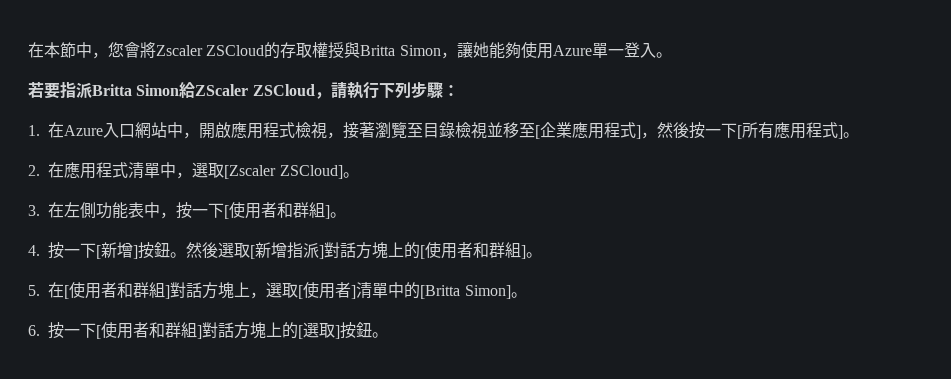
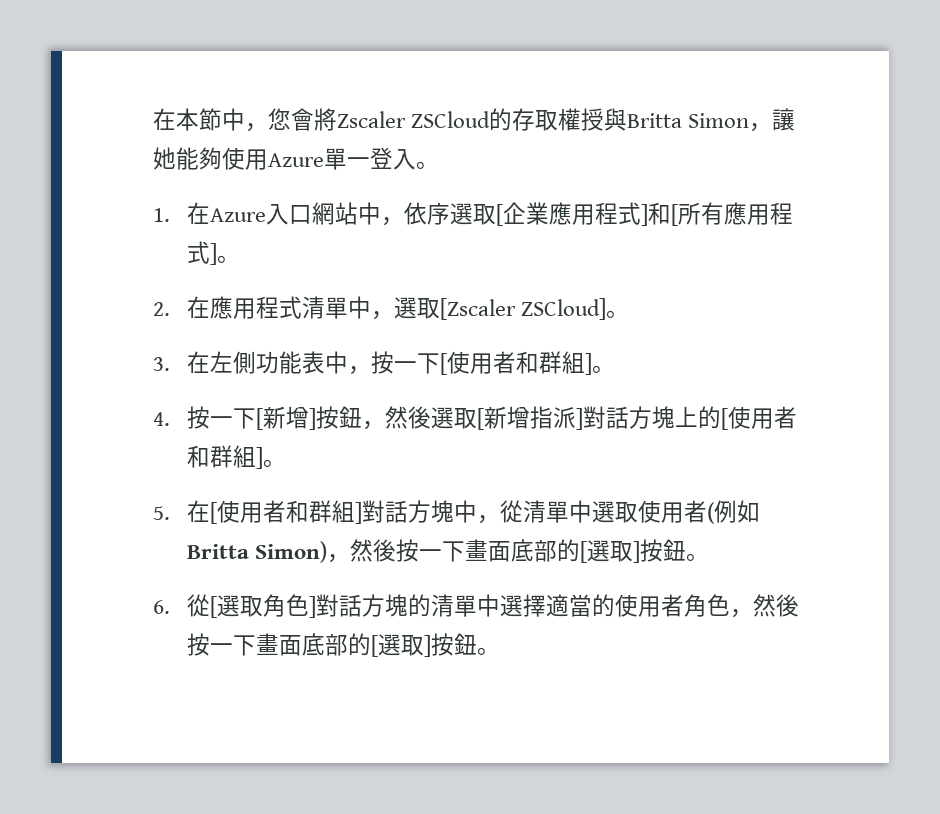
- 若要指派Britta Simon給ZScaler ZSCloud，請執行下列步驟：
- 1.在Azure入口網站中，開啟應用程式檢視，接著瀏覽至目錄檢視並移至[企業應用程式]，然後按一下[所有應用程式]。
+ 1.在Azure入口網站中，依序選取[企業應用程式]和[所有應用程式]。
- 4.按一下[新增]按鈕。然後選取[新增指派]對話方塊上的[使用者和群組]。
+ 4.按一下[新增]按鈕，然後選取[新增指派]對話方塊上的[使用者和群組]。
- 5.在[使用者和群組]對話方塊上，選取[使用者]清單中的[Britta Simon]。
- 6.按一下[使用者和群組]對話方塊上的[選取]按鈕。
+ 5.在[使用者和群組]對話方塊中，從清單中選取使用者(例如Britta Simon)，然後按一下畫面底部的[選取]按鈕。
+ 6.從[選取角色]對話方塊的清單中選擇適當的使用者角色，然後按一下畫面底部的[選取]按鈕。

